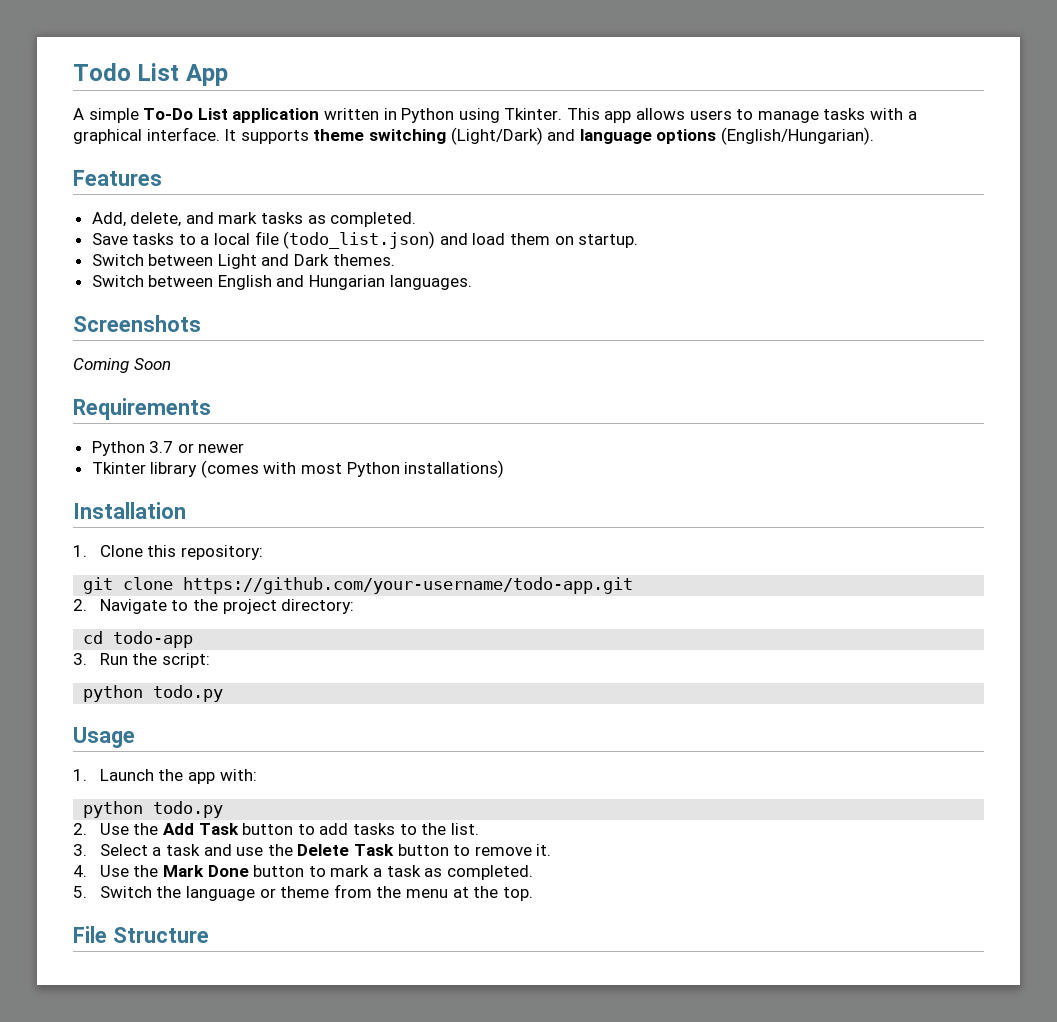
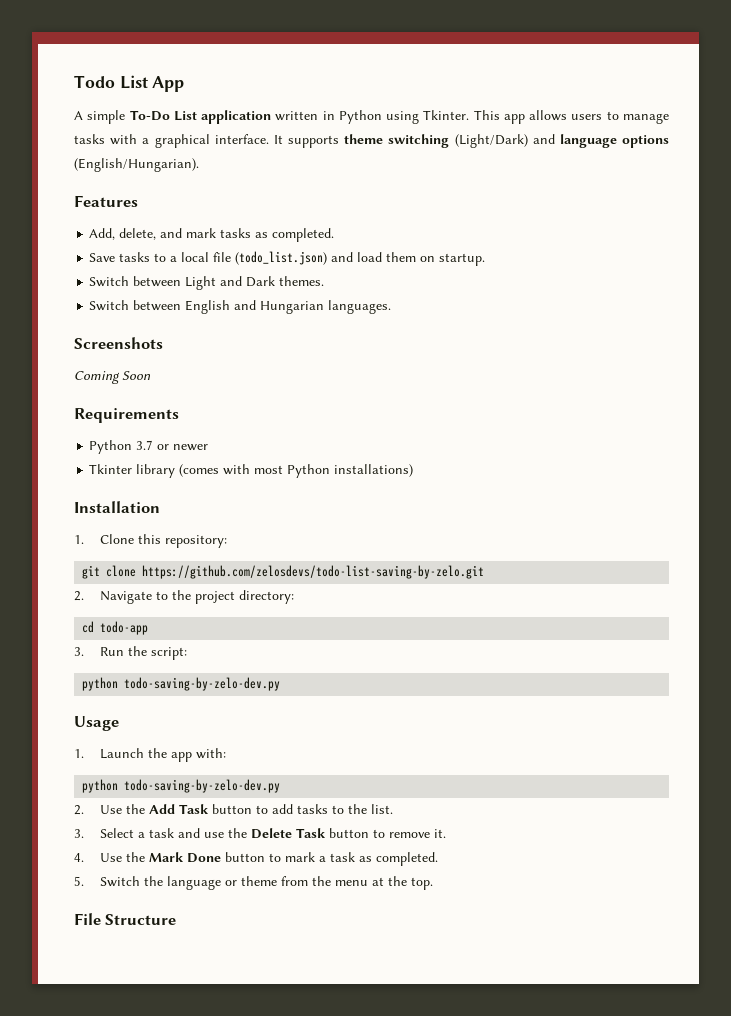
- git clone https://github.com/your-username/todo-app.git
+ git clone https://github.com/zelosdevs/todo-list-saving-by-zelo.git
  3. Run the script:
- python todo.py
+ python todo-saving-by-zelo-dev.py
  1. Launch the app with:
- python todo.py
+ python todo-saving-by-zelo-dev.py

